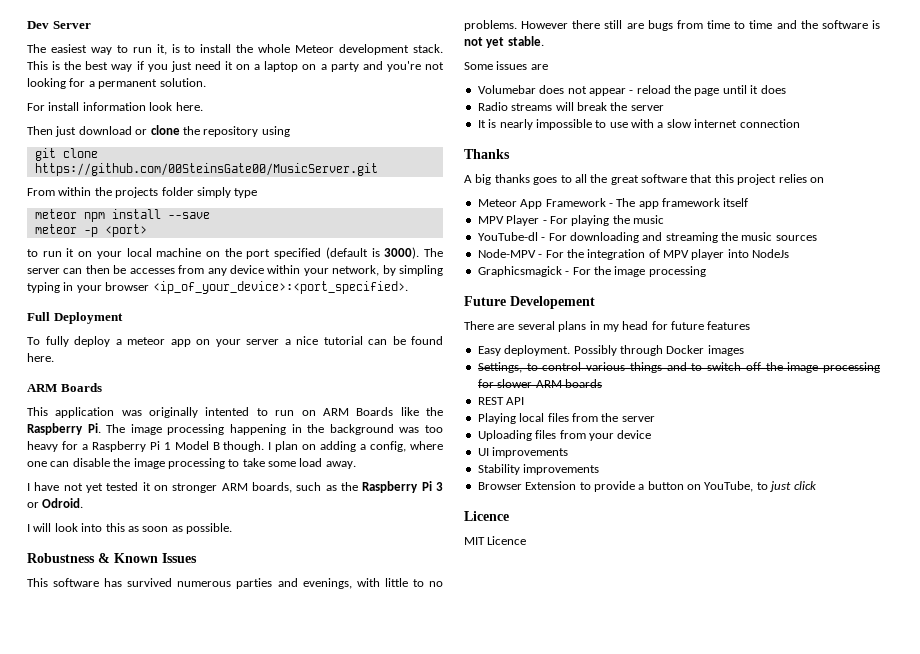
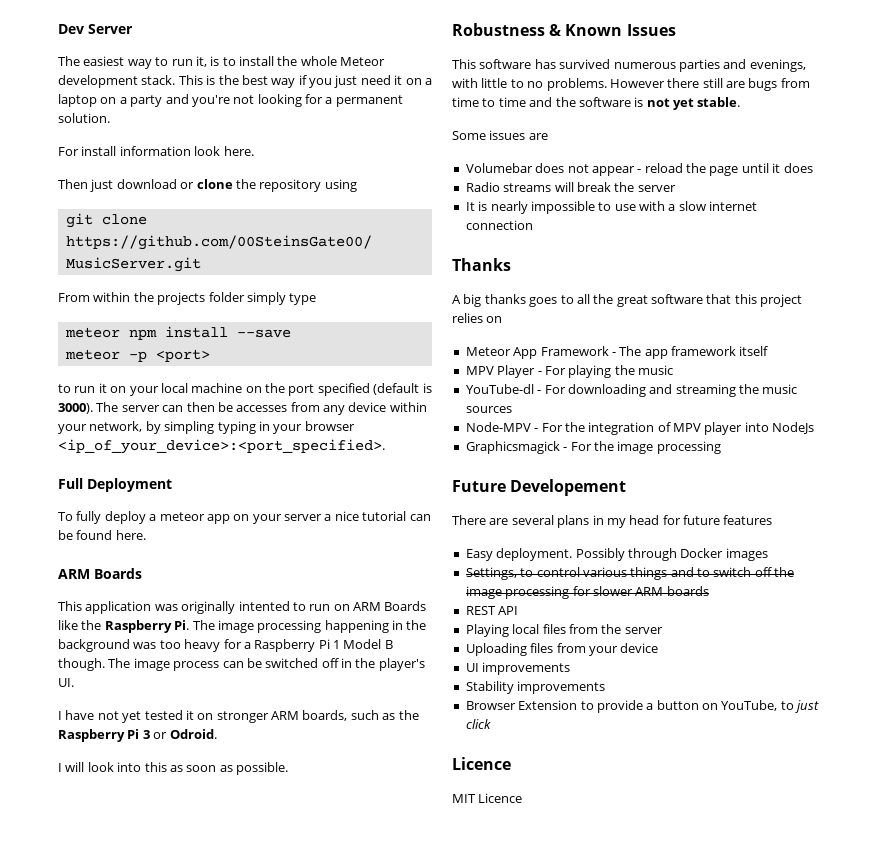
- I plan on adding a config, where one can disable the image processing to take some load away.
+ The image process can be switched off in the player's UI.

